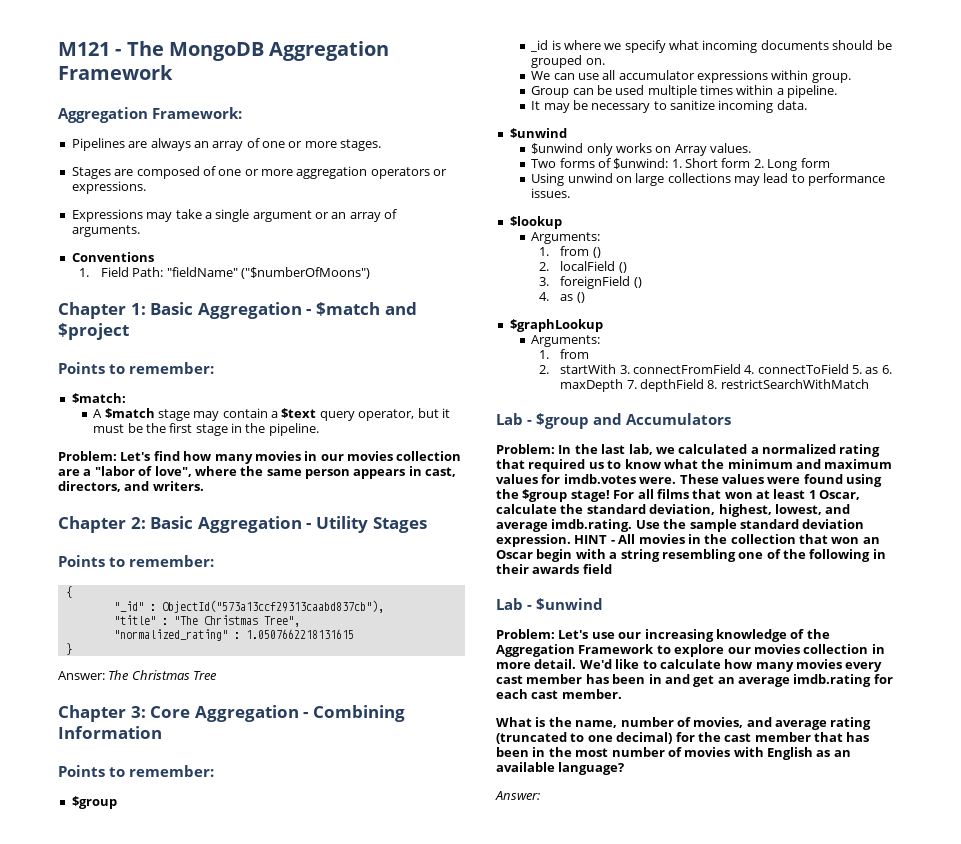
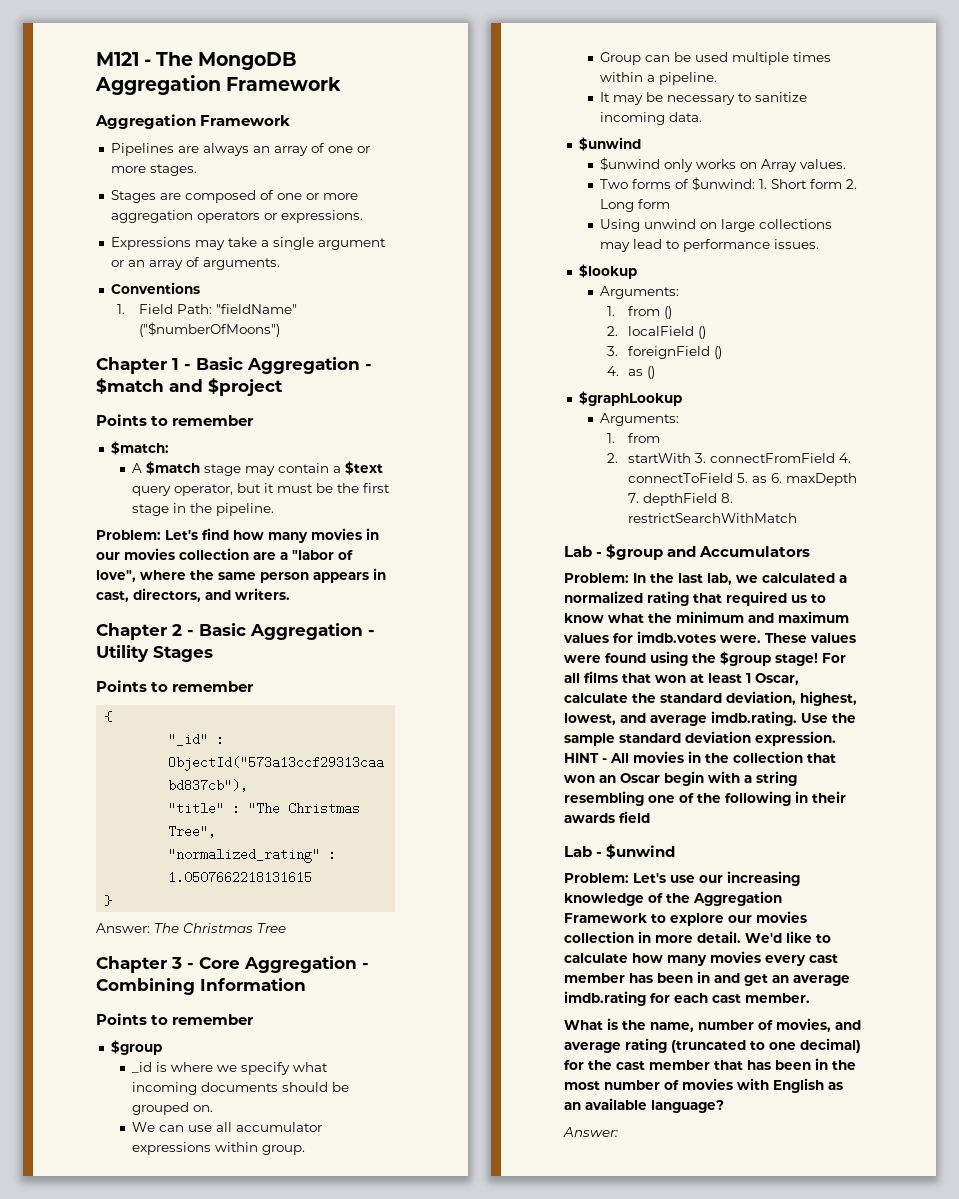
  M121 - The MongoDB Aggregation Framework
- Aggregation Framework:
+ Aggregation Framework
- Chapter 1: Basic Aggregation - $match and $project
- Points to remember:
+ Chapter 1 - Basic Aggregation - $match and $project
+ Points to remember
- Chapter 2: Basic Aggregation - Utility Stages
- Points to remember:
+ Chapter 2 - Basic Aggregation - Utility Stages
+ Points to remember
- Chapter 3: Core Aggregation - Combining Information
- Points to remember:
+ Chapter 3 - Core Aggregation - Combining Information
+ Points to remember

